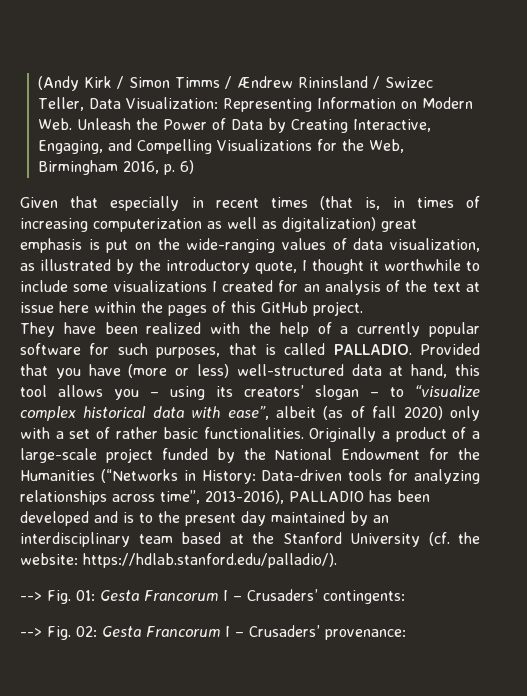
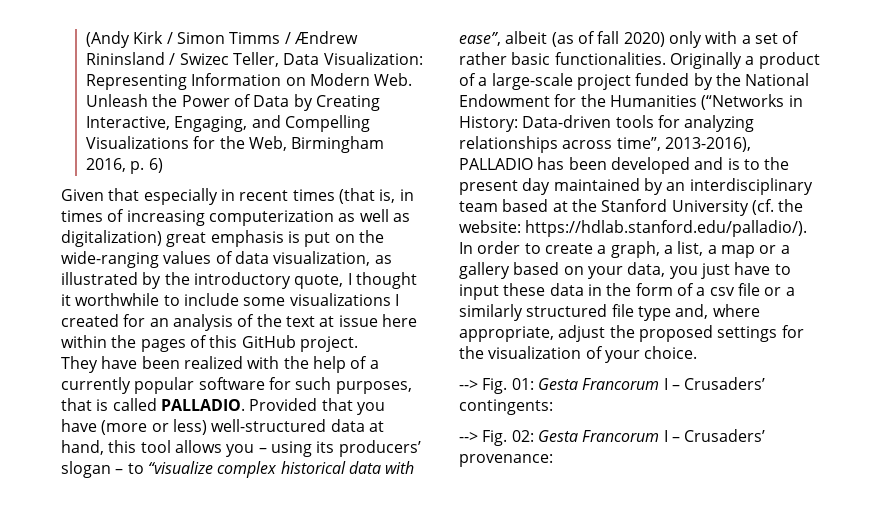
- Provided that you have (more or less) well-structured data at hand, this tool allows you – using its creators’ slogan – to “visualize complex historical data with ease”, albeit (as of fall 2020) only with a set of rather basic functionalities.
+ Provided that you have (more or less) well-structured data at hand, this tool allows you – using its producers’ slogan – to “visualize complex historical data with ease”, albeit (as of fall 2020) only with a set of rather basic functionalities.
- Originally a product of a large-scale project funded by the National Endowment for the Humanities (“Networks in History: Data-driven tools for analyzing relationships across time”, 2013-2016), PALLADIO has been developed and is to the present day maintained by an interdisciplinary team based at the Stanford University (cf. the website: https://hdlab.stanford.edu/palladio/).
+ Originally a product of a large-scale project funded by the National Endowment for the Humanities (“Networks in History: Data-driven tools for analyzing relationships across time”, 2013-2016), PALLADIO has been developed and is to the present day maintained by an interdisciplinary team based at the Stanford University (cf. the website: https://hdlab.stanford.edu/palladio/). In order to create a graph, a list, a map or a gallery based on your data, you just have to input these data in the form of a csv file or a similarly structured file type and, where appropriate, adjust the proposed settings for the visualization of your choice.

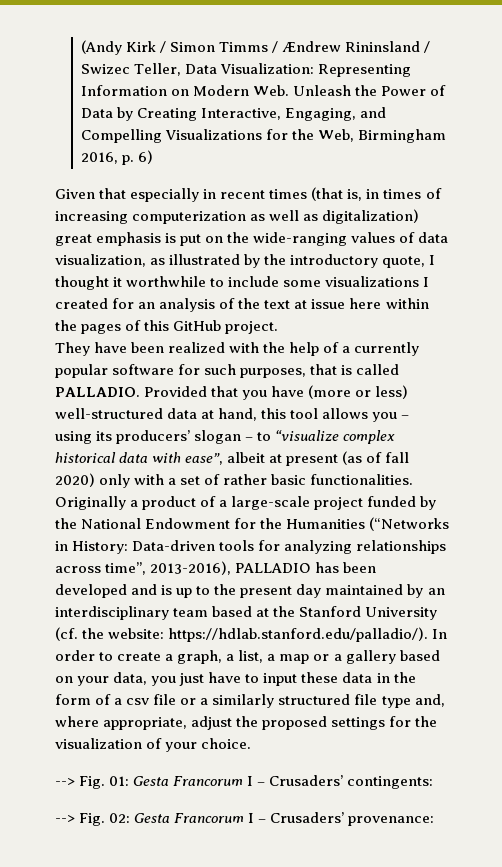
- Provided that you have (more or less) well-structured data at hand, this tool allows you – using its producers’ slogan – to “visualize complex historical data with ease”, albeit (as of fall 2020) only with a set of rather basic functionalities.
+ Provided that you have (more or less) well-structured data at hand, this tool allows you – using its producers’ slogan – to “visualize complex historical data with ease”, albeit at present (as of fall 2020) only with a set of rather basic functionalities.
- Data-driven tools for analyzing relationships across time”, 2013-2016), PALLADIO has been developed and is to the present day maintained by an interdisciplinary team based at the Stanford University (cf. the website:
+ Data-driven tools for analyzing relationships across time”, 2013-2016), PALLADIO has been developed and is up to the present day maintained by an interdisciplinary team based at the Stanford University (cf. the website:

